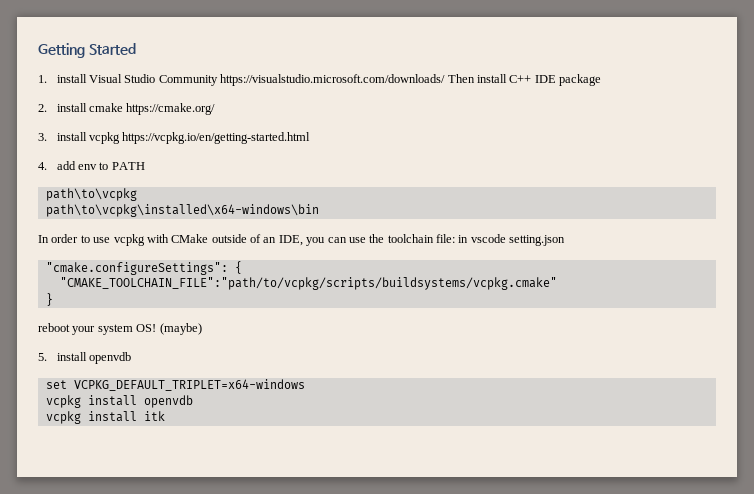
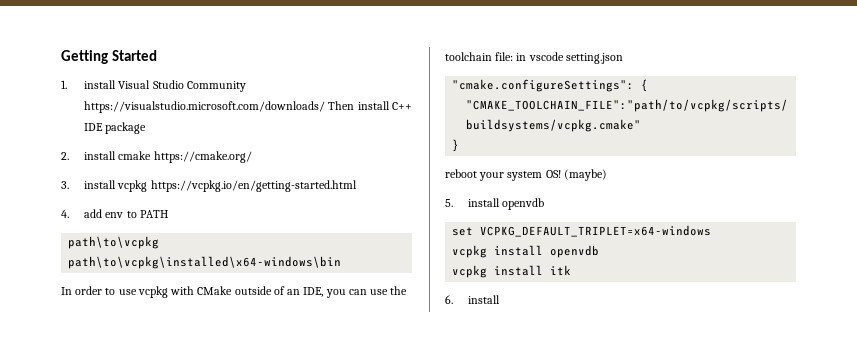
+ 6. install

